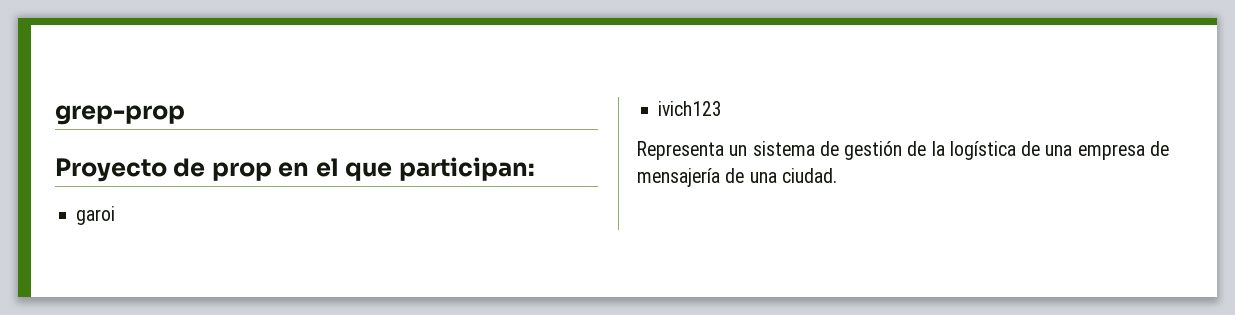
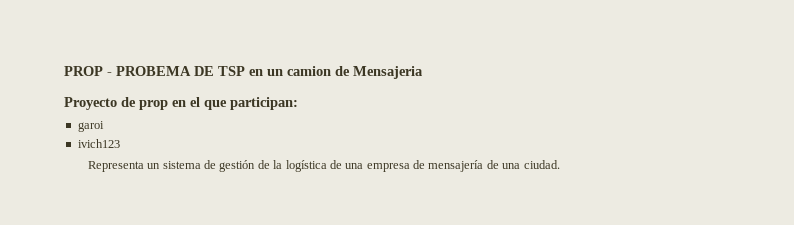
- grep-prop
+ PROP - PROBEMA DE TSP en un camion de Mensajeria

